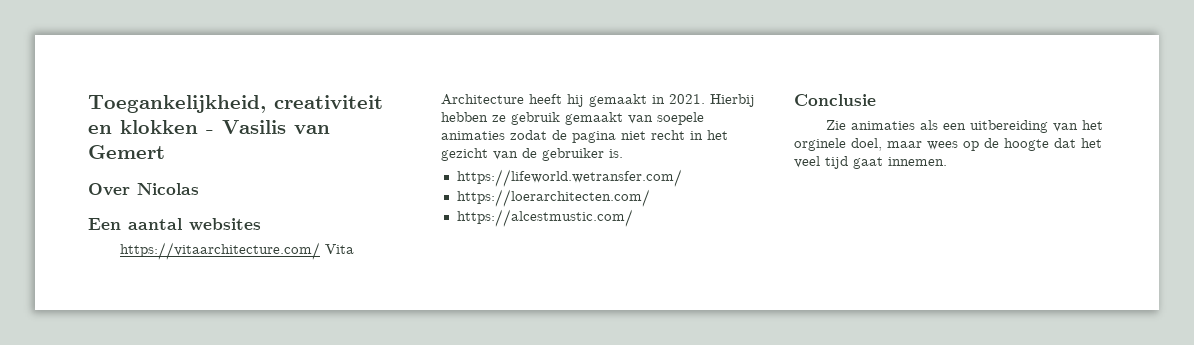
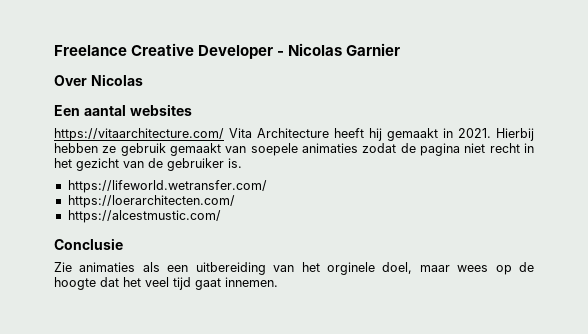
- Toegankelijkheid, creativiteit en klokken - Vasilis van Gemert
+ Freelance Creative Developer - Nicolas Garnier

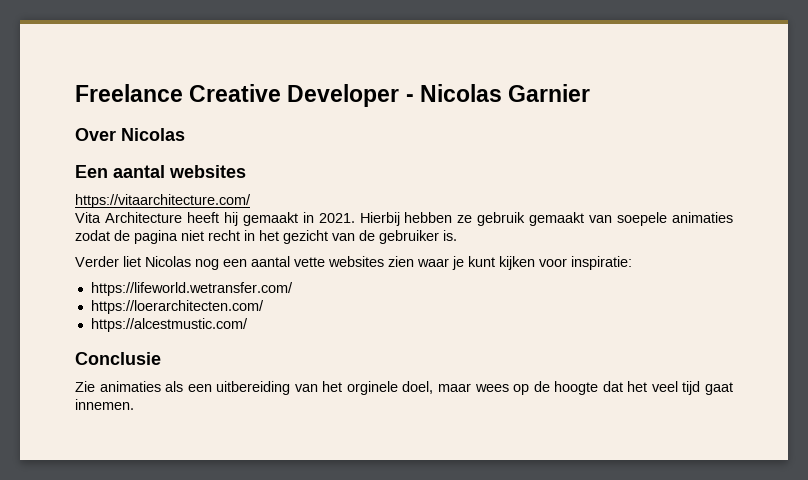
- https://vitaarchitecture.com/ Vita Architecture heeft hij gemaakt in 2021.
+ https://vitaarchitecture.com/
+ Vita Architecture heeft hij gemaakt in 2021.
+ Verder liet Nicolas nog een aantal vette websites zien waar je kunt kijken voor inspiratie:

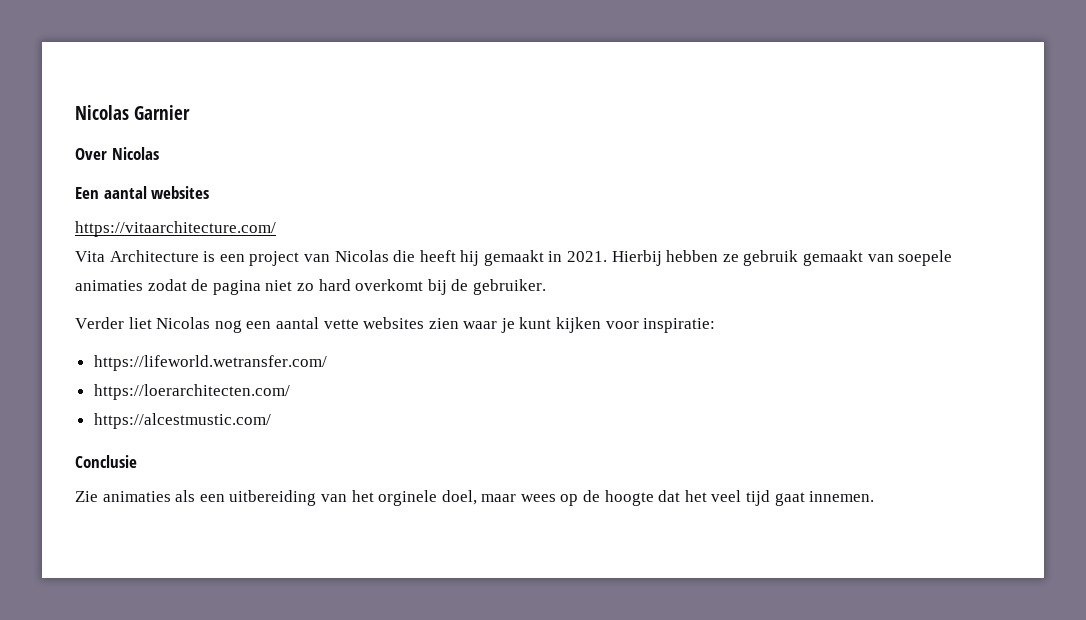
- Freelance Creative Developer - Nicolas Garnier
+ Nicolas Garnier
- Vita Architecture heeft hij gemaakt in 2021.
+ Vita Architecture is een project van Nicolas die heeft hij gemaakt in 2021.
- Hierbij hebben ze gebruik gemaakt van soepele animaties zodat de pagina niet recht in het gezicht van de gebruiker is.
+ Hierbij hebben ze gebruik gemaakt van soepele animaties zodat de pagina niet zo hard overkomt bij de gebruiker.

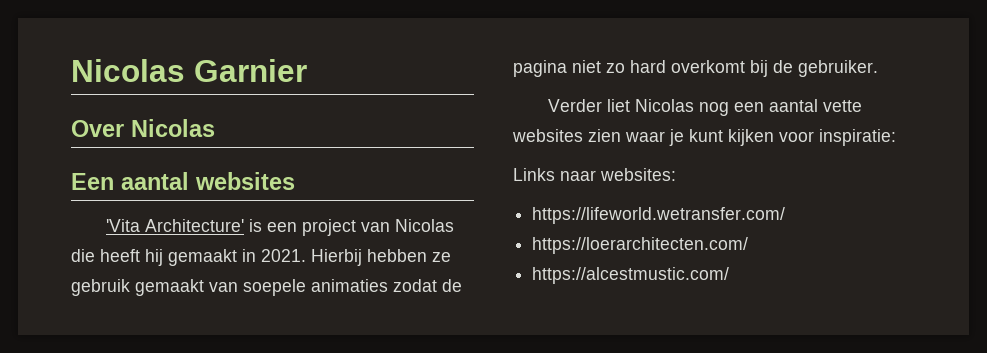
- https://vitaarchitecture.com/
- Vita Architecture is een project van Nicolas die heeft hij gemaakt in 2021.
+ 'Vita Architecture' is een project van Nicolas die heeft hij gemaakt in 2021.
+ Links naar websites:
- Conclusie
- Zie animaties als een uitbereiding van het orginele doel, maar wees op de hoogte dat het veel tijd gaat innemen.

